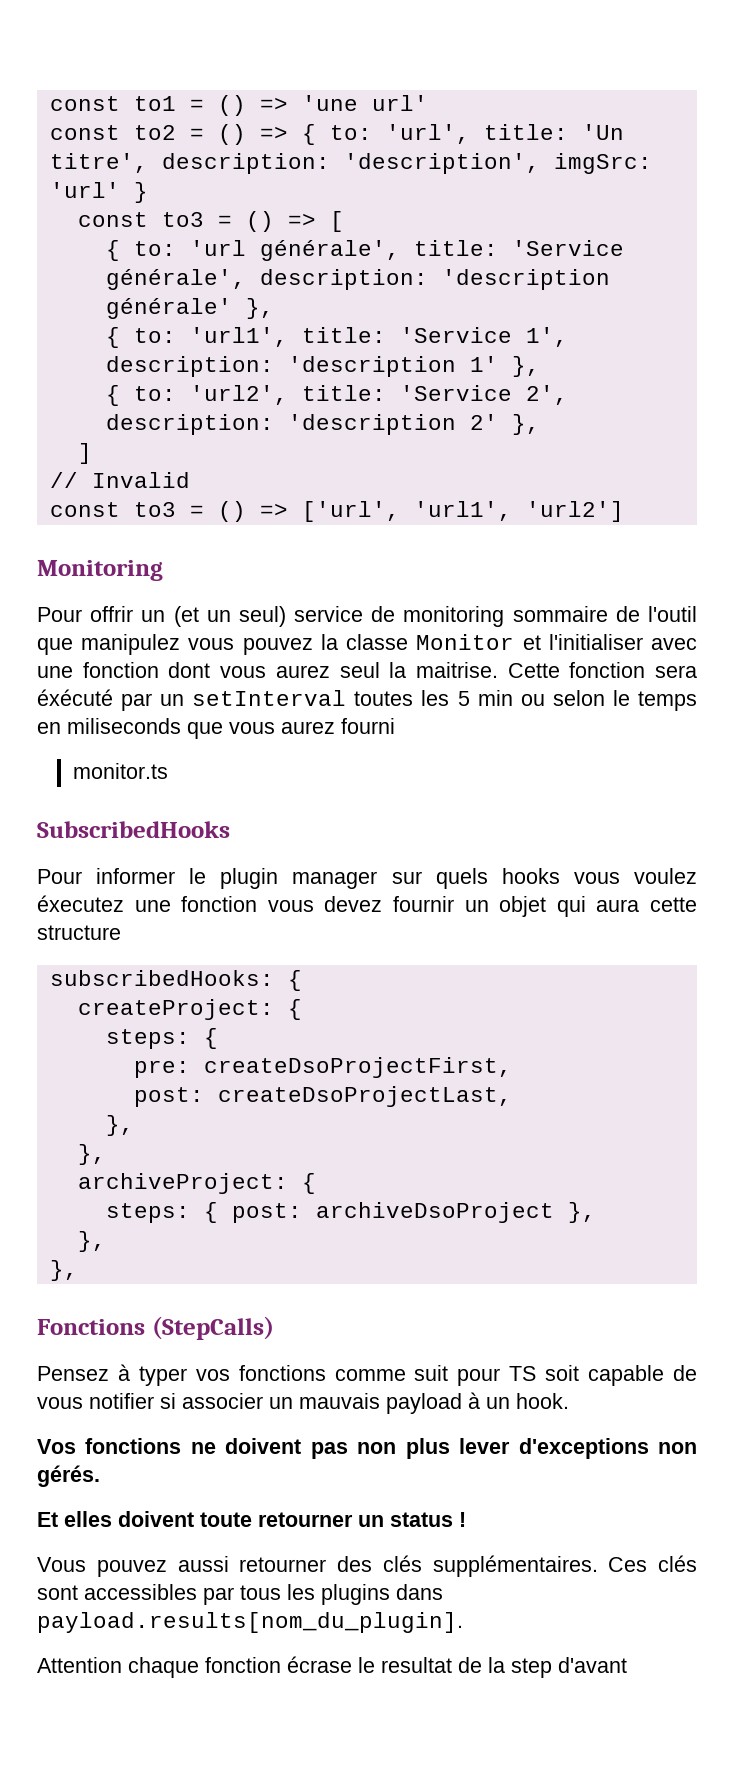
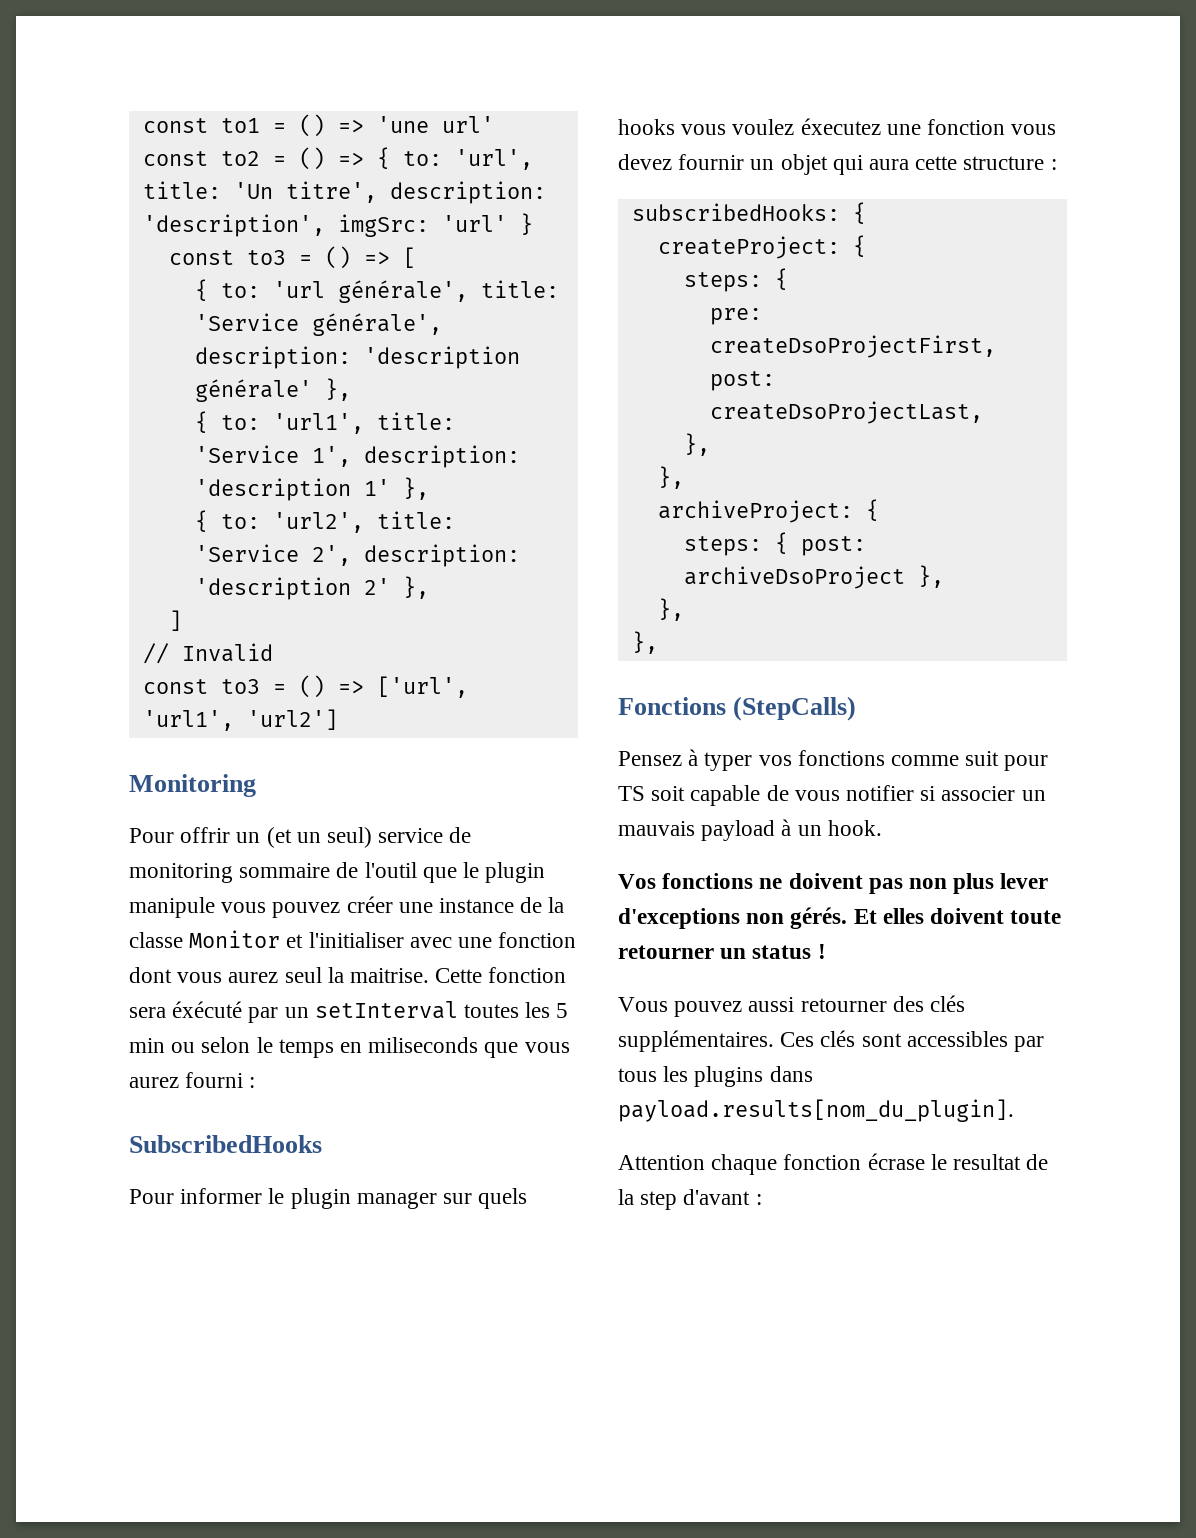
- Pour offrir un (et un seul) service de monitoring sommaire de l'outil que manipulez vous pouvez la classe Monitor et l'initialiser avec une fonction dont vous aurez seul la maitrise.
+ Pour offrir un (et un seul) service de monitoring sommaire de l'outil que le plugin manipule vous pouvez créer une instance de la classe Monitor et l'initialiser avec une fonction dont vous aurez seul la maitrise.
- Cette fonction sera éxécuté par un setInterval toutes les 5 min ou selon le temps en miliseconds que vous aurez fourni
- monitor.ts
+ Cette fonction sera éxécuté par un setInterval toutes les 5 min ou selon le temps en miliseconds que vous aurez fourni :
- Pour informer le plugin manager sur quels hooks vous voulez éxecutez une fonction vous devez fournir un objet qui aura cette structure
+ Pour informer le plugin manager sur quels hooks vous voulez éxecutez une fonction vous devez fournir un objet qui aura cette structure :
- Vos fonctions ne doivent pas non plus lever d'exceptions non gérés.
- Et elles doivent toute retourner un status !
+ Vos fonctions ne doivent pas non plus lever d'exceptions non gérés. Et elles doivent toute retourner un status !
- Attention chaque fonction écrase le resultat de la step d'avant
+ Attention chaque fonction écrase le resultat de la step d'avant :

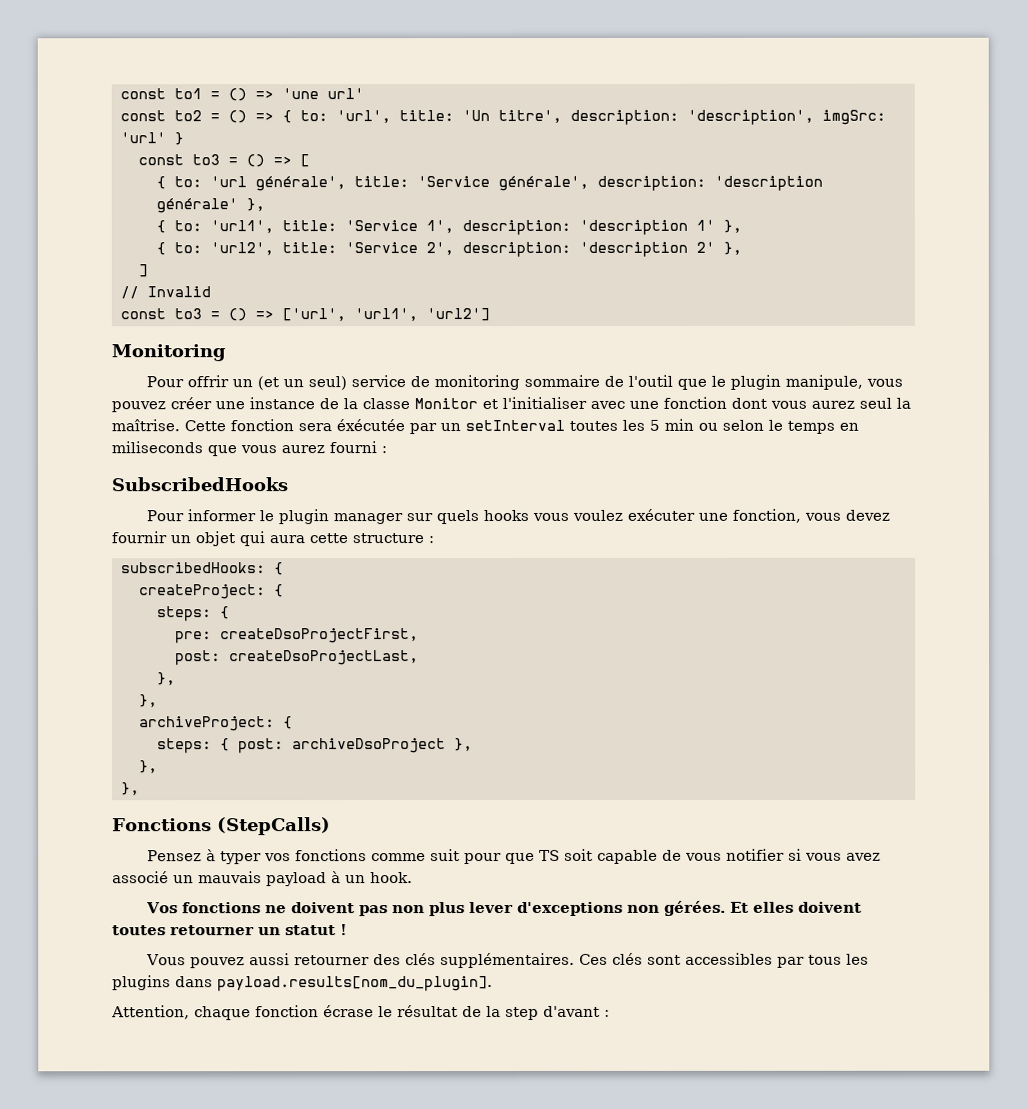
- Pour offrir un (et un seul) service de monitoring sommaire de l'outil que le plugin manipule vous pouvez créer une instance de la classe Monitor et l'initialiser avec une fonction dont vous aurez seul la maitrise.
+ Pour offrir un (et un seul) service de monitoring sommaire de l'outil que le plugin manipule, vous pouvez créer une instance de la classe Monitor et l'initialiser avec une fonction dont vous aurez seul la maîtrise.
- Cette fonction sera éxécuté par un setInterval toutes les 5 min ou selon le temps en miliseconds que vous aurez fourni :
+ Cette fonction sera éxécutée par un setInterval toutes les 5 min ou selon le temps en miliseconds que vous aurez fourni :
- Pour informer le plugin manager sur quels hooks vous voulez éxecutez une fonction vous devez fournir un objet qui aura cette structure :
+ Pour informer le plugin manager sur quels hooks vous voulez exécuter une fonction, vous devez fournir un objet qui aura cette structure :
- Pensez à typer vos fonctions comme suit pour TS soit capable de vous notifier si associer un mauvais payload à un hook.
+ Pensez à typer vos fonctions comme suit pour que TS soit capable de vous notifier si vous avez associé un mauvais payload à un hook.
- Vos fonctions ne doivent pas non plus lever d'exceptions non gérés.
+ Vos fonctions ne doivent pas non plus lever d'exceptions non gérées.
- Et elles doivent toute retourner un status !
+ Et elles doivent toutes retourner un statut !
- Attention chaque fonction écrase le resultat de la step d'avant :
+ Attention, chaque fonction écrase le résultat de la step d'avant :

